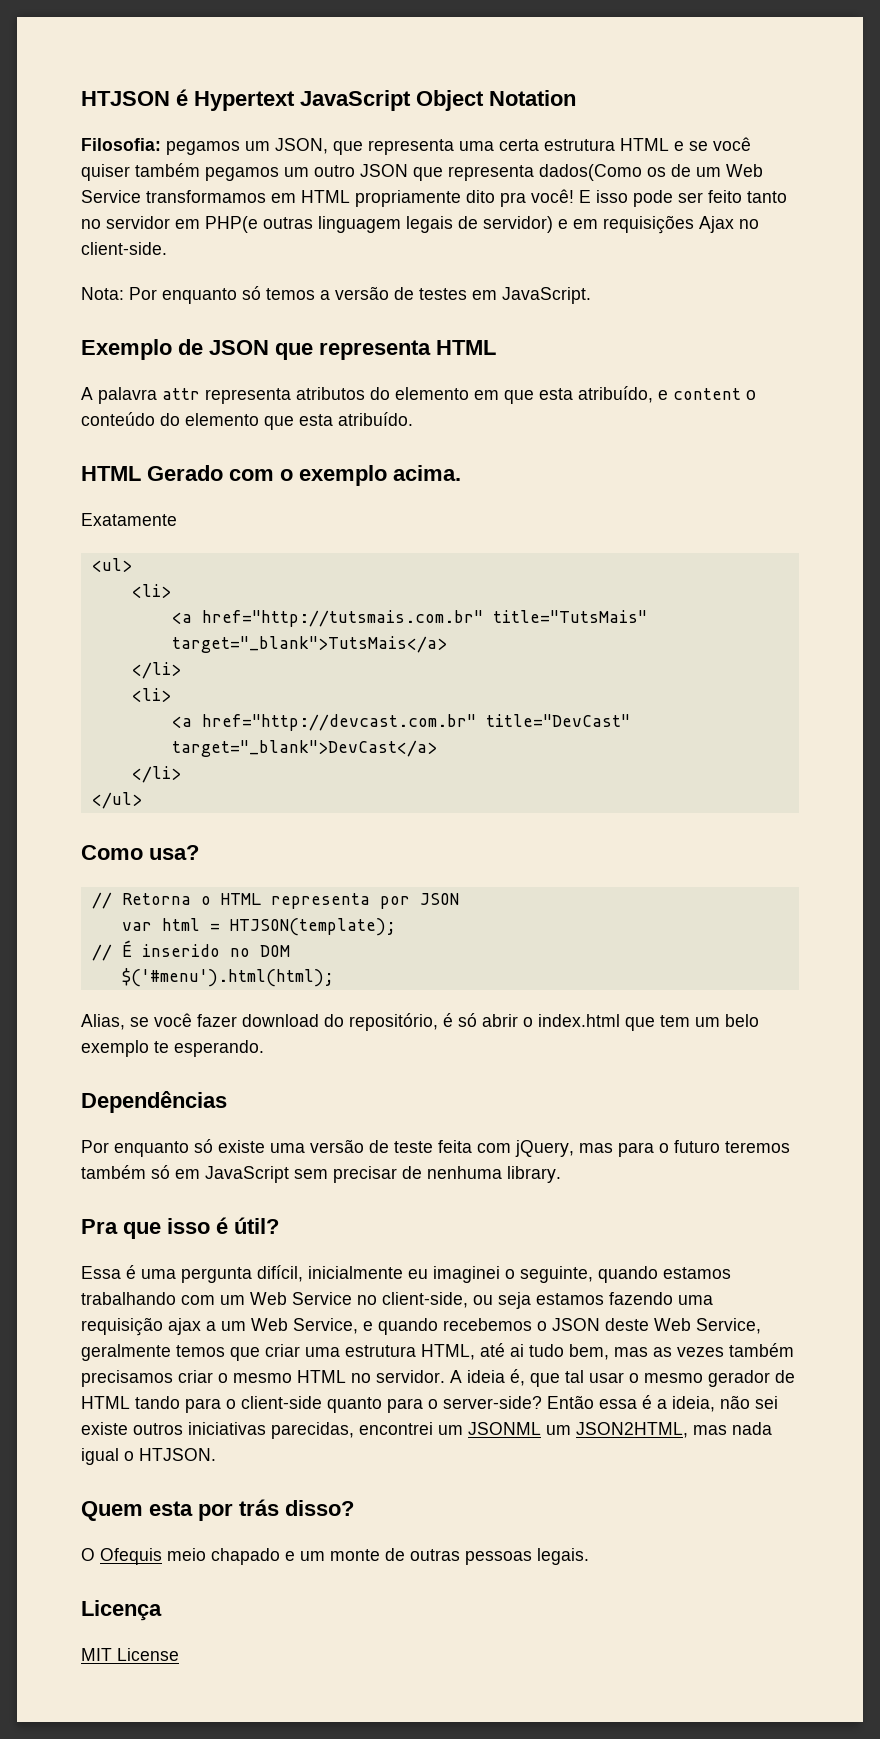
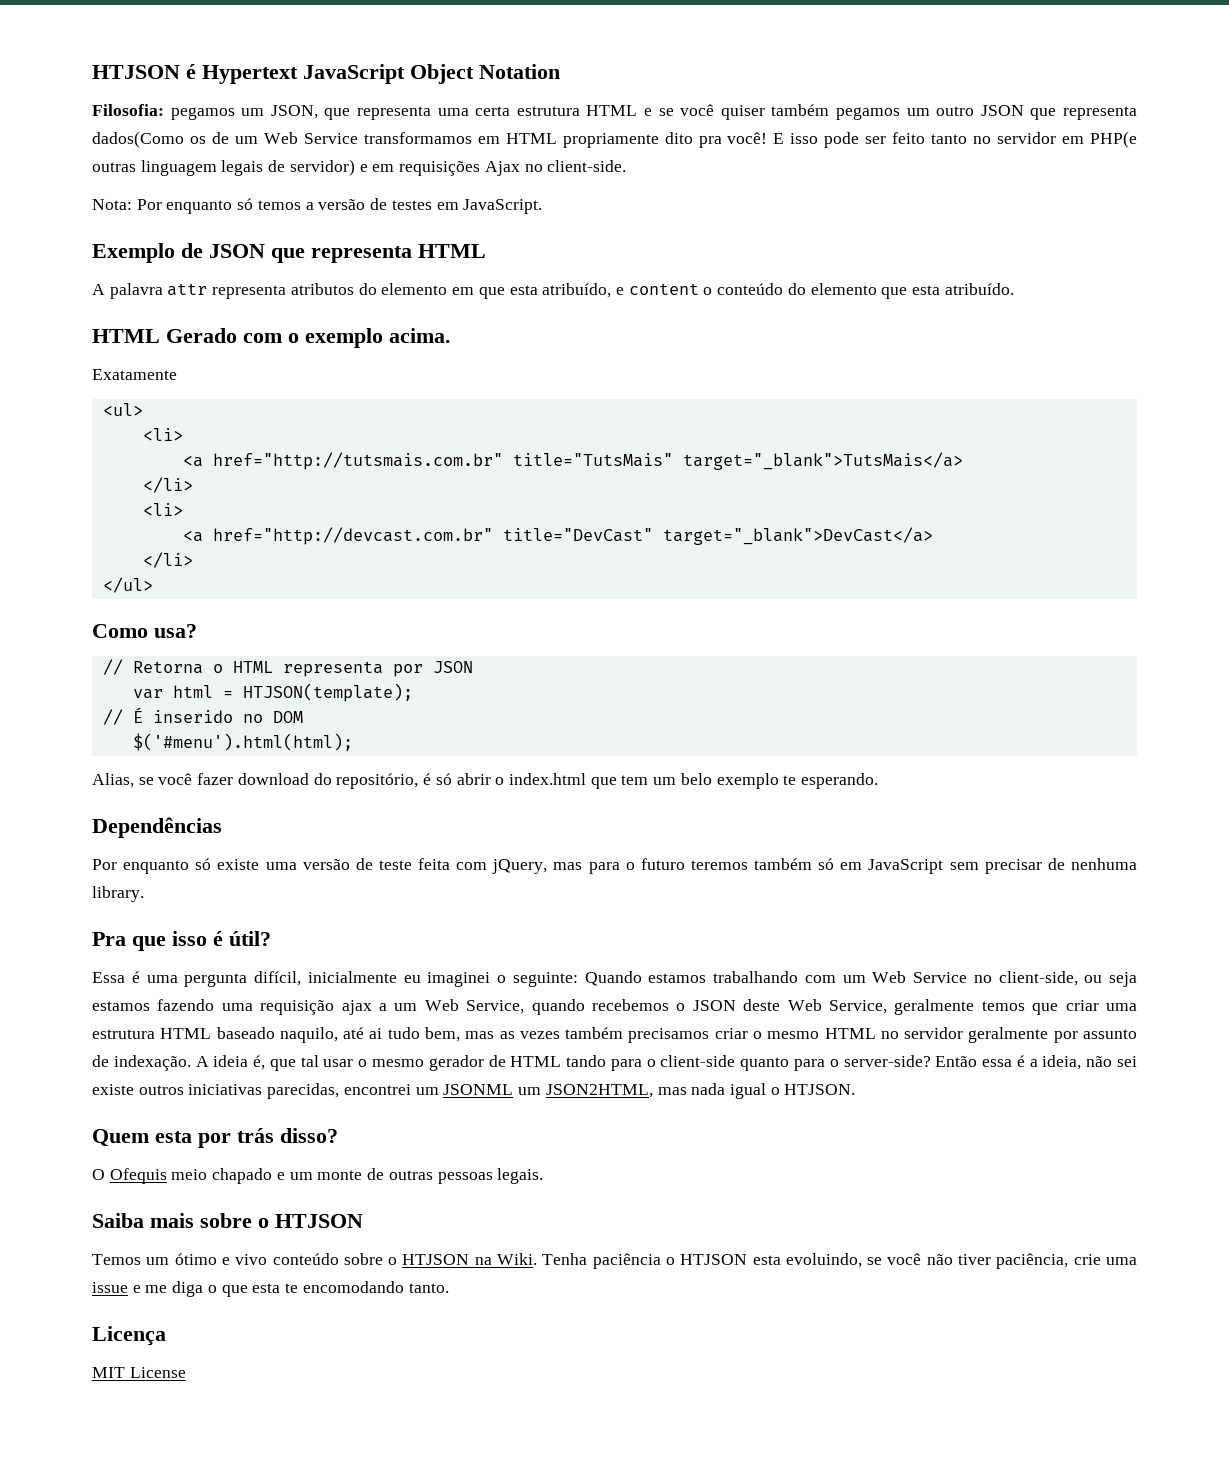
- Essa é uma pergunta difícil, inicialmente eu imaginei o seguinte, quando estamos trabalhando com um Web Service no client-side, ou seja estamos fazendo uma requisição ajax a um Web Service, e quando recebemos o JSON deste Web Service, geralmente temos que criar uma estrutura HTML, até ai tudo bem, mas as vezes também precisamos criar o mesmo HTML no servidor.
+ Essa é uma pergunta difícil, inicialmente eu imaginei o seguinte: Quando estamos trabalhando com um Web Service no client-side, ou seja estamos fazendo uma requisição ajax a um Web Service, quando recebemos o JSON deste Web Service, geralmente temos que criar uma estrutura HTML baseado naquilo, até ai tudo bem, mas as vezes também precisamos criar o mesmo HTML no servidor geralmente por assunto de indexação.
+ Saiba mais sobre o HTJSON
+ Temos um ótimo e vivo conteúdo sobre o HTJSON na Wiki. Tenha paciência o HTJSON esta evoluindo, se você não tiver paciência, crie uma issue e me diga o que esta te encomodando tanto.

